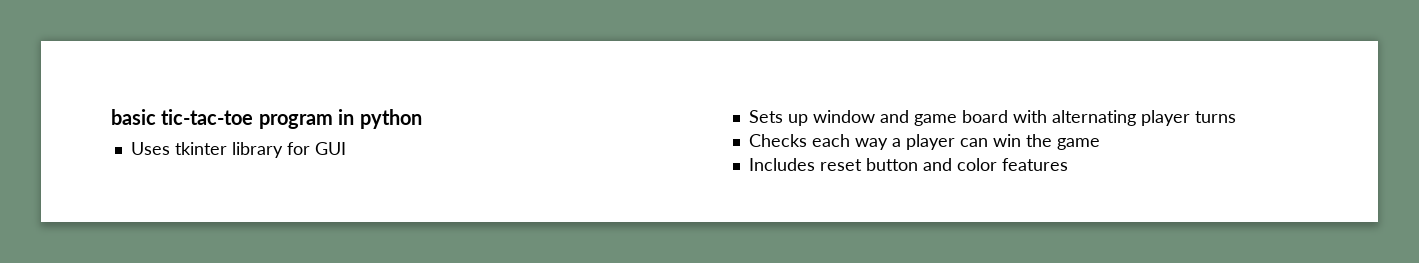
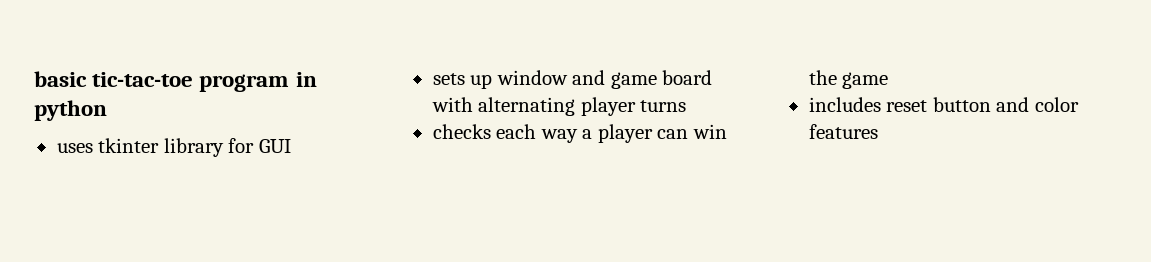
- Uses tkinter library for GUI
+ uses tkinter library for GUI
- Sets up window and game board with alternating player turns
+ sets up window and game board with alternating player turns
- Checks each way a player can win the game
+ checks each way a player can win the game
- Includes reset button and color features
+ includes reset button and color features

